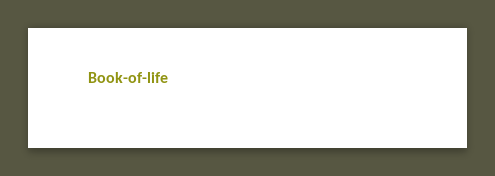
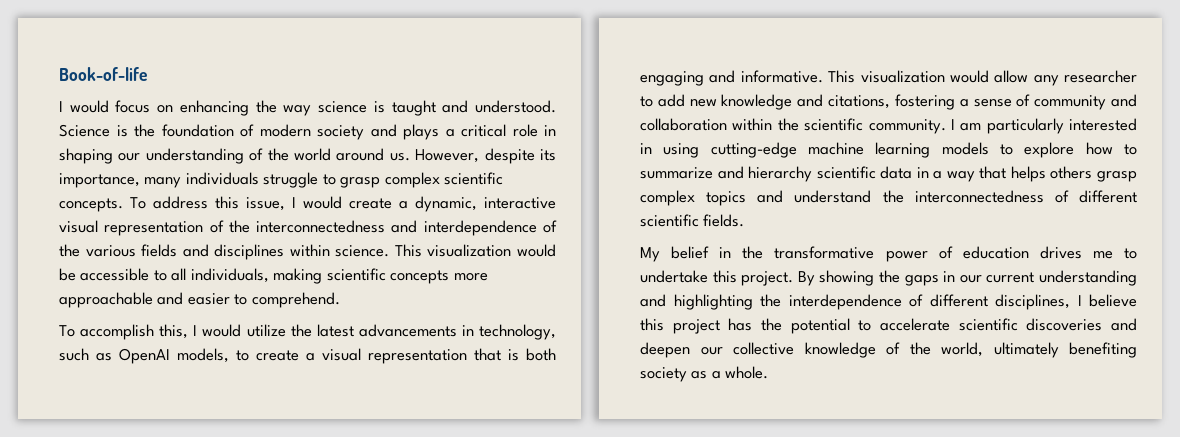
+ I would focus on enhancing the way science is taught and understood. Science is the foundation of modern society and plays a critical role in shaping our understanding of the world around us. However, despite its importance, many individuals struggle to grasp complex scientific concepts. To address this issue, I would create a dynamic, interactive visual representation of the interconnectedness and interdependence of the various fields and disciplines within science. This visualization would be accessible to all individuals, making scientific concepts more approachable and easier to comprehend.
+ To accomplish this, I would utilize the latest advancements in technology, such as OpenAI models, to create a visual representation that is both engaging and informative. This visualization would allow any researcher to add new knowledge and citations, fostering a sense of community and collaboration within the scientific community. I am particularly interested in using cutting-edge machine learning models to explore how to summarize and hierarchy scientific data in a way that helps others grasp complex topics and understand the interconnectedness of different scientific fields.
+ My belief in the transformative power of education drives me to undertake this project. By showing the gaps in our current understanding and highlighting the interdependence of different disciplines, I believe this project has the potential to accelerate scientific discoveries and deepen our collective knowledge of the world, ultimately benefiting society as a whole.

